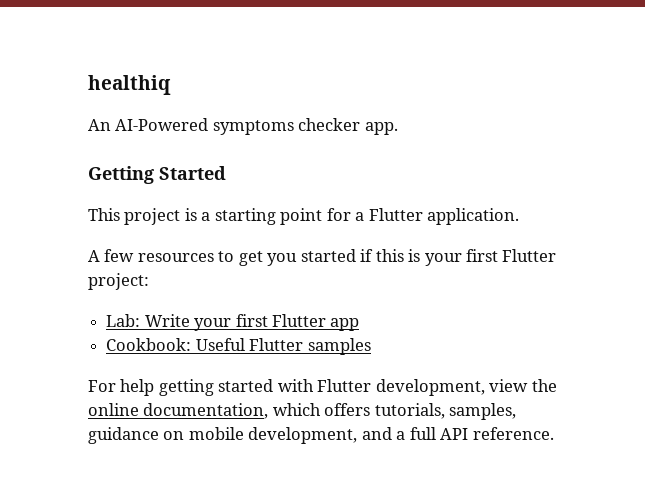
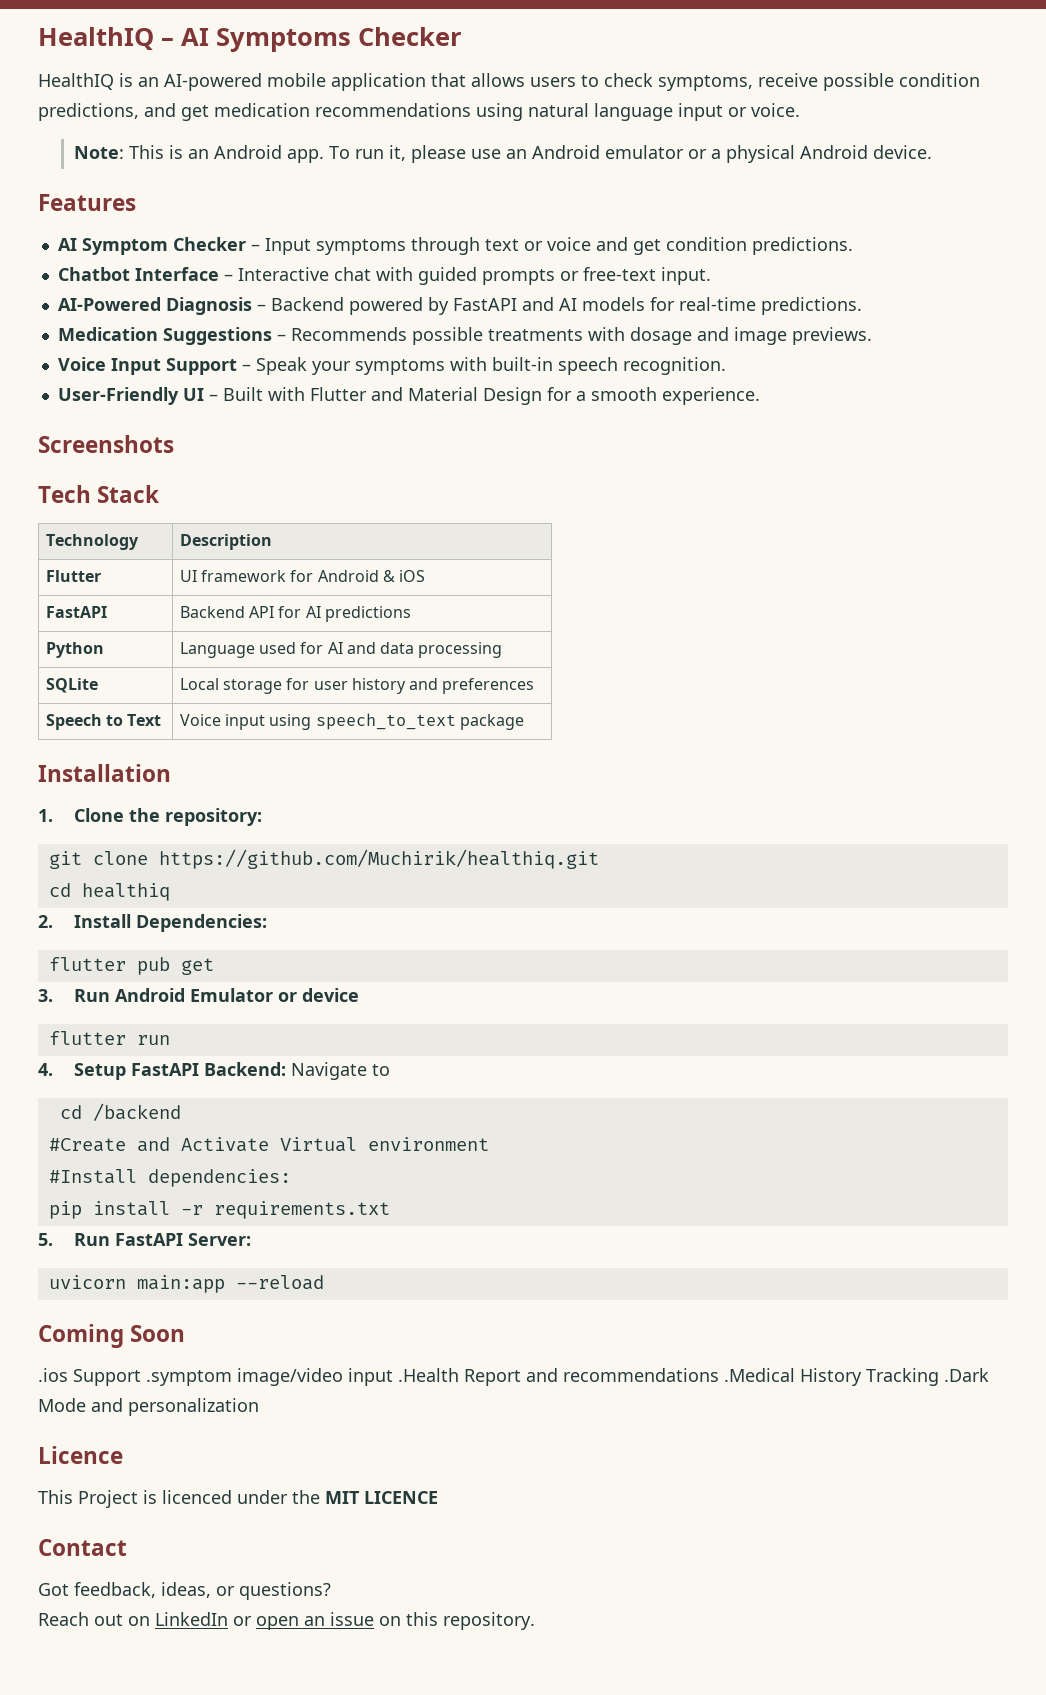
- healthiq
- An AI-Powered symptoms checker app.
- Getting Started
- This project is a starting point for a Flutter application.
- A few resources to get you started if this is your first Flutter project:
- Lab: Write your first Flutter app
- Cookbook: Useful Flutter samples
- For help getting started with Flutter development, view the online documentation, which offers tutorials, samples, guidance on mobile development, and a full API reference.
+ HealthIQ – AI Symptoms Checker
+ HealthIQ is an AI-powered mobile application that allows users to check symptoms, receive possible condition predictions, and get medication recommendations using natural language input or voice.
+ Note: This is an Android app. To run it, please use an Android emulator or a physical Android device.
+ Features
+ AI Symptom Checker – Input symptoms through text or voice and get condition predictions.
+ Chatbot Interface – Interactive chat with guided prompts or free-text input.
+ AI-Powered Diagnosis – Backend powered by FastAPI and AI models for real-time predictions.
+ Medication Suggestions – Recommends possible treatments with dosage and image previews.
+ Voice Input Support – Speak your symptoms with built-in speech recognition.
+ User-Friendly UI – Built with Flutter and Material Design for a smooth experience.
+ Screenshots
+ Tech Stack
+ Technology | Description
+ Flutter | UI framework for Android & iOS
+ FastAPI | Backend API for AI predictions
+ Python | Language used for AI and data processing
+ SQLite | Local storage for user history and preferences
+ Speech to Text | Voice input using speech_to_text package
+ Installation
+ 1. Clone the repository:
+ git clone https://github.com/Muchirik/healthiq.git
+ cd healthiq
+ 2. Install Dependencies:
+ flutter pub get
+ 3. Run Android Emulator or device
+ flutter run
+ 4. Setup FastAPI Backend: Navigate to
+ cd /backend
+ #Create and Activate Virtual environment
+ #Install dependencies:
+ pip install -r requirements.txt
+ 5. Run FastAPI Server:
+ uvicorn main:app --reload
+ Coming Soon
+ .ios Support .symptom image/video input .Health Report and recommendations .Medical History Tracking .Dark Mode and personalization
+ Licence
+ This Project is licenced under the MIT LICENCE
+ Contact
+ Got feedback, ideas, or questions?
+ Reach out on LinkedIn or open an issue on this repository.

